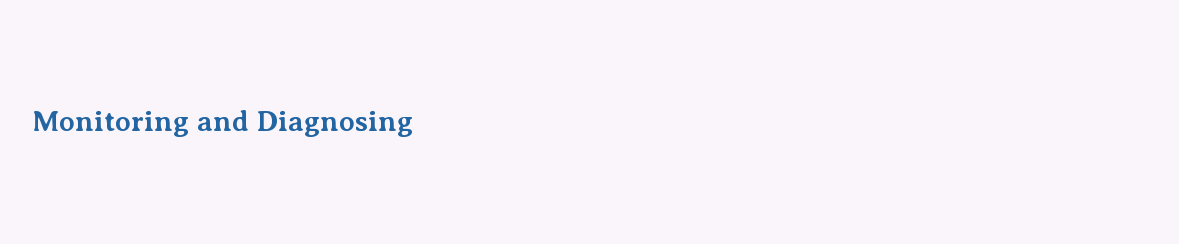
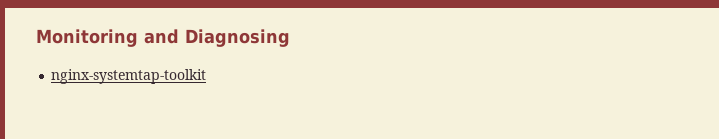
+ nginx-systemtap-toolkit

